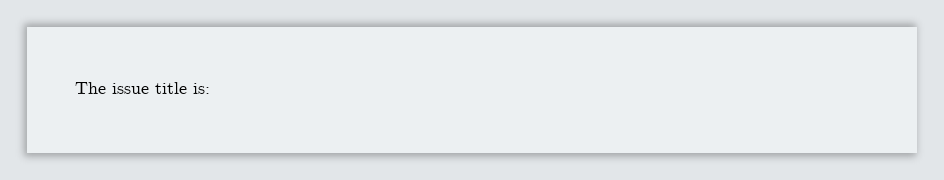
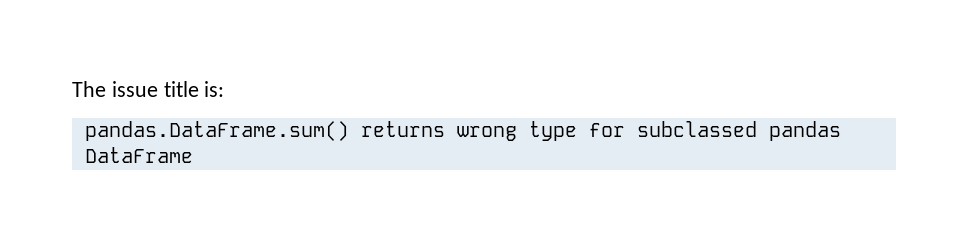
+ pandas.DataFrame.sum() returns wrong type for subclassed pandas DataFrame

